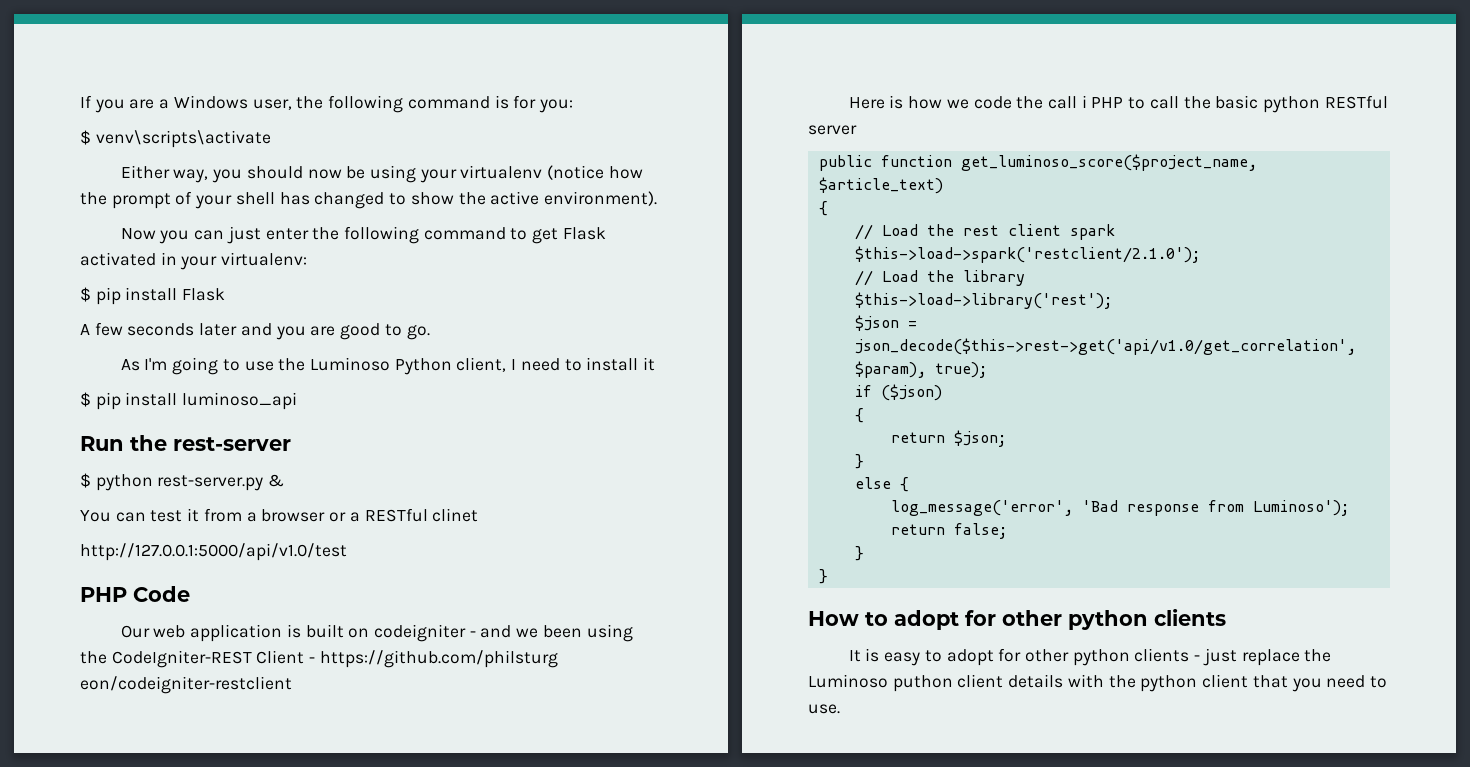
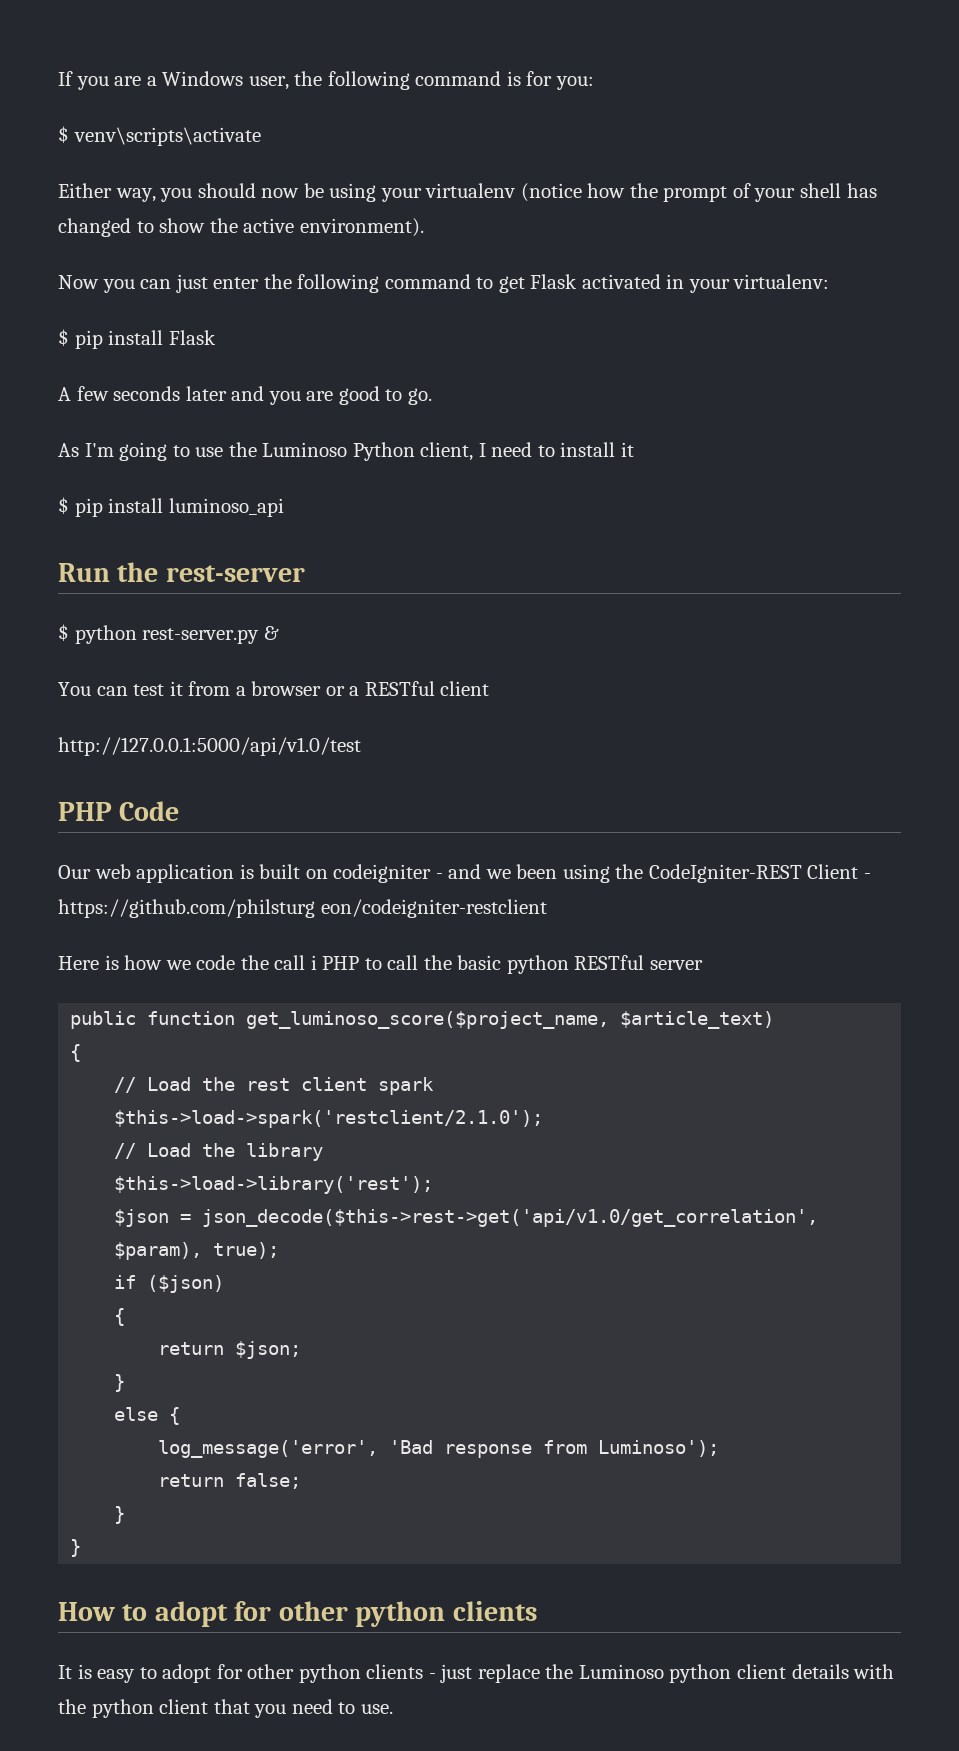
- You can test it from a browser or a RESTful clinet
+ You can test it from a browser or a RESTful client
- It is easy to adopt for other python clients - just replace the Luminoso puthon client details with the python client that you need to use.
+ It is easy to adopt for other python clients - just replace the Luminoso python client details with the python client that you need to use.

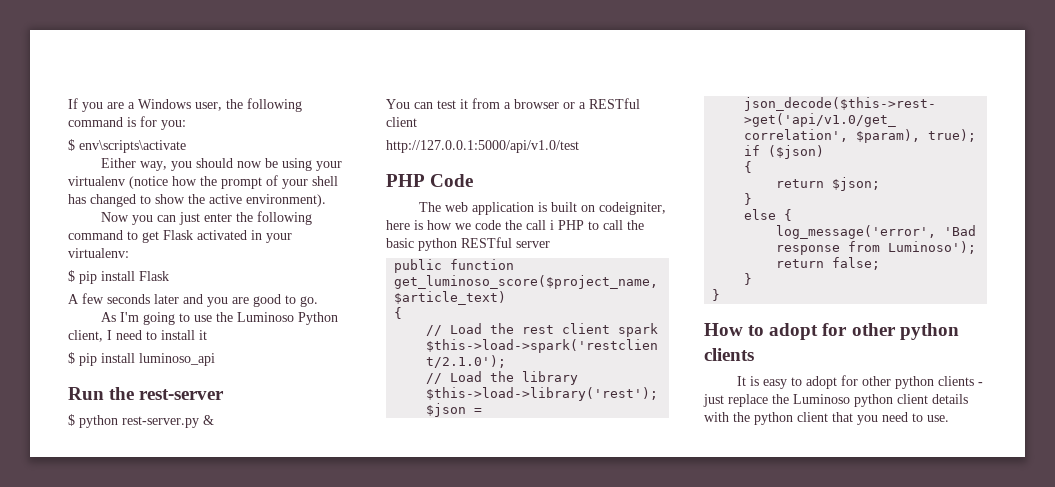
- $ venv\scripts\activate
+ $ env\scripts\activate
- Our web application is built on codeigniter - and we been using the CodeIgniter-REST Client - https://github.com/philsturg eon/codeigniter-restclient
- Here is how we code the call i PHP to call the basic python RESTful server
+ The web application is built on codeigniter, here is how we code the call i PHP to call the basic python RESTful server

